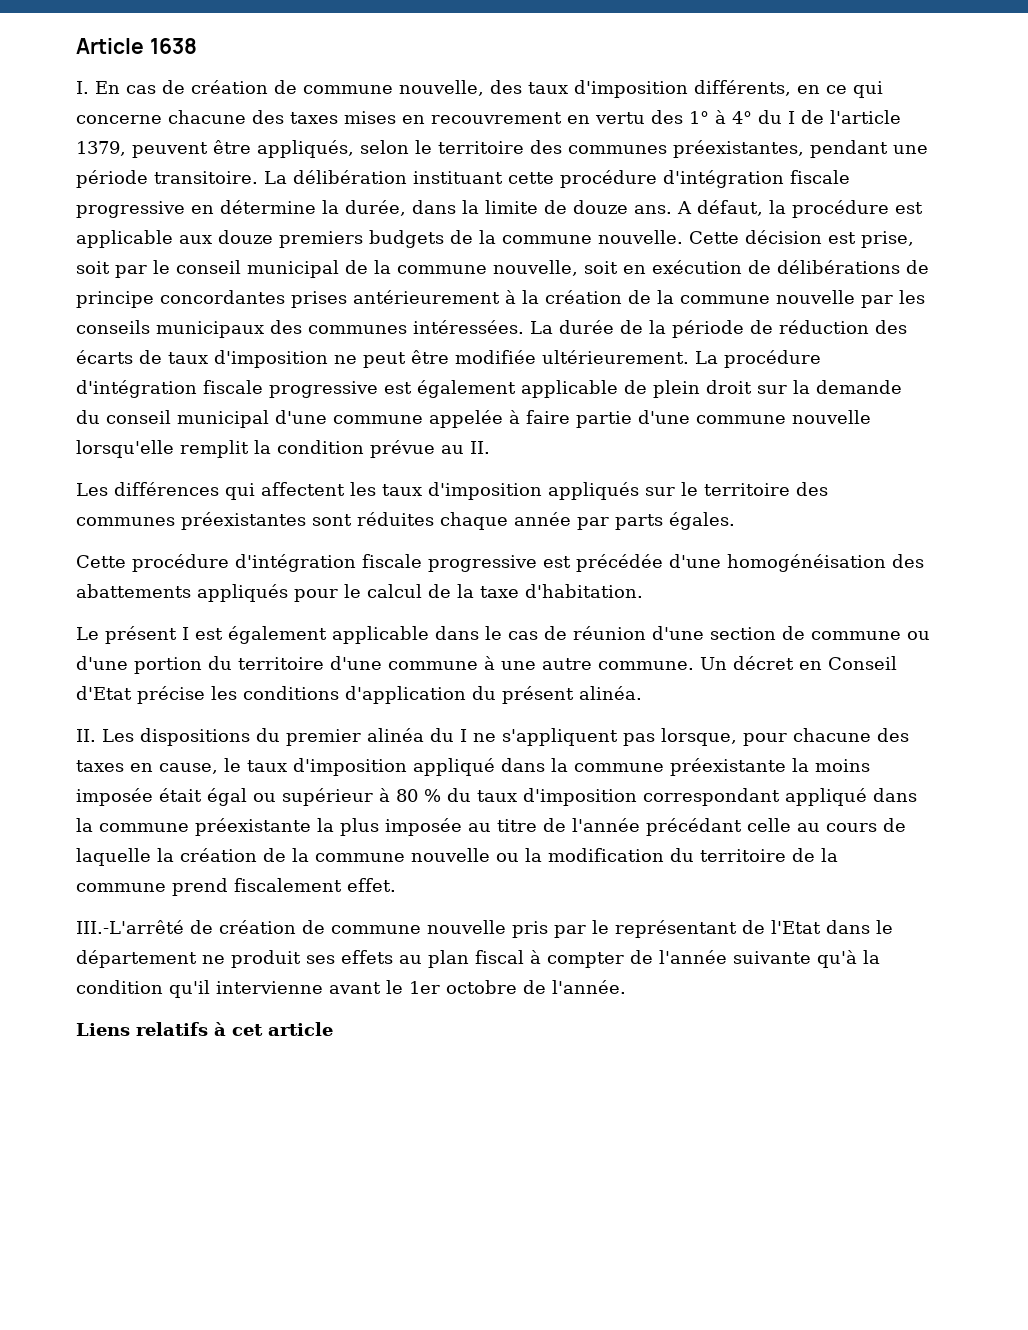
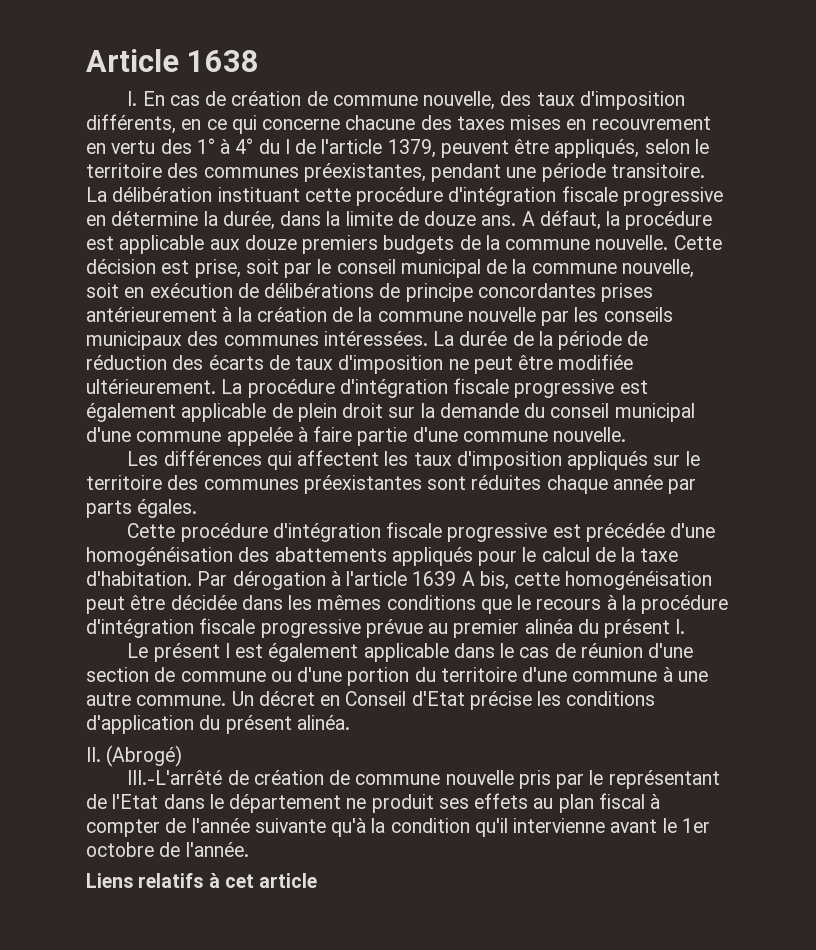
- La procédure d'intégration fiscale progressive est également applicable de plein droit sur la demande du conseil municipal d'une commune appelée à faire partie d'une commune nouvelle lorsqu'elle remplit la condition prévue au II.
+ La procédure d'intégration fiscale progressive est également applicable de plein droit sur la demande du conseil municipal d'une commune appelée à faire partie d'une commune nouvelle.
+ Par dérogation à l'article 1639 A bis, cette homogénéisation peut être décidée dans les mêmes conditions que le recours à la procédure d'intégration fiscale progressive prévue au premier alinéa du présent I.
- II. Les dispositions du premier alinéa du I ne s'appliquent pas lorsque, pour chacune des taxes en cause, le taux d'imposition appliqué dans la commune préexistante la moins imposée était égal ou supérieur à 80 % du taux d'imposition correspondant appliqué dans la commune préexistante la plus imposée au titre de l'année précédant celle au cours de laquelle la création de la commune nouvelle ou la modification du territoire de la commune prend fiscalement effet.
+ II. (Abrogé)

